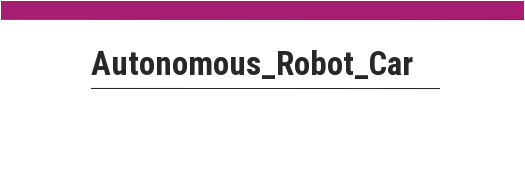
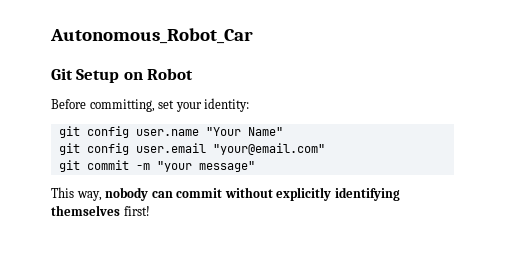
+ Git Setup on Robot
+ Before committing, set your identity:
+ git config user.name "Your Name"
+ git config user.email "your@email.com"
+ git commit -m "your message"
+ This way, nobody can commit without explicitly identifying themselves first!

